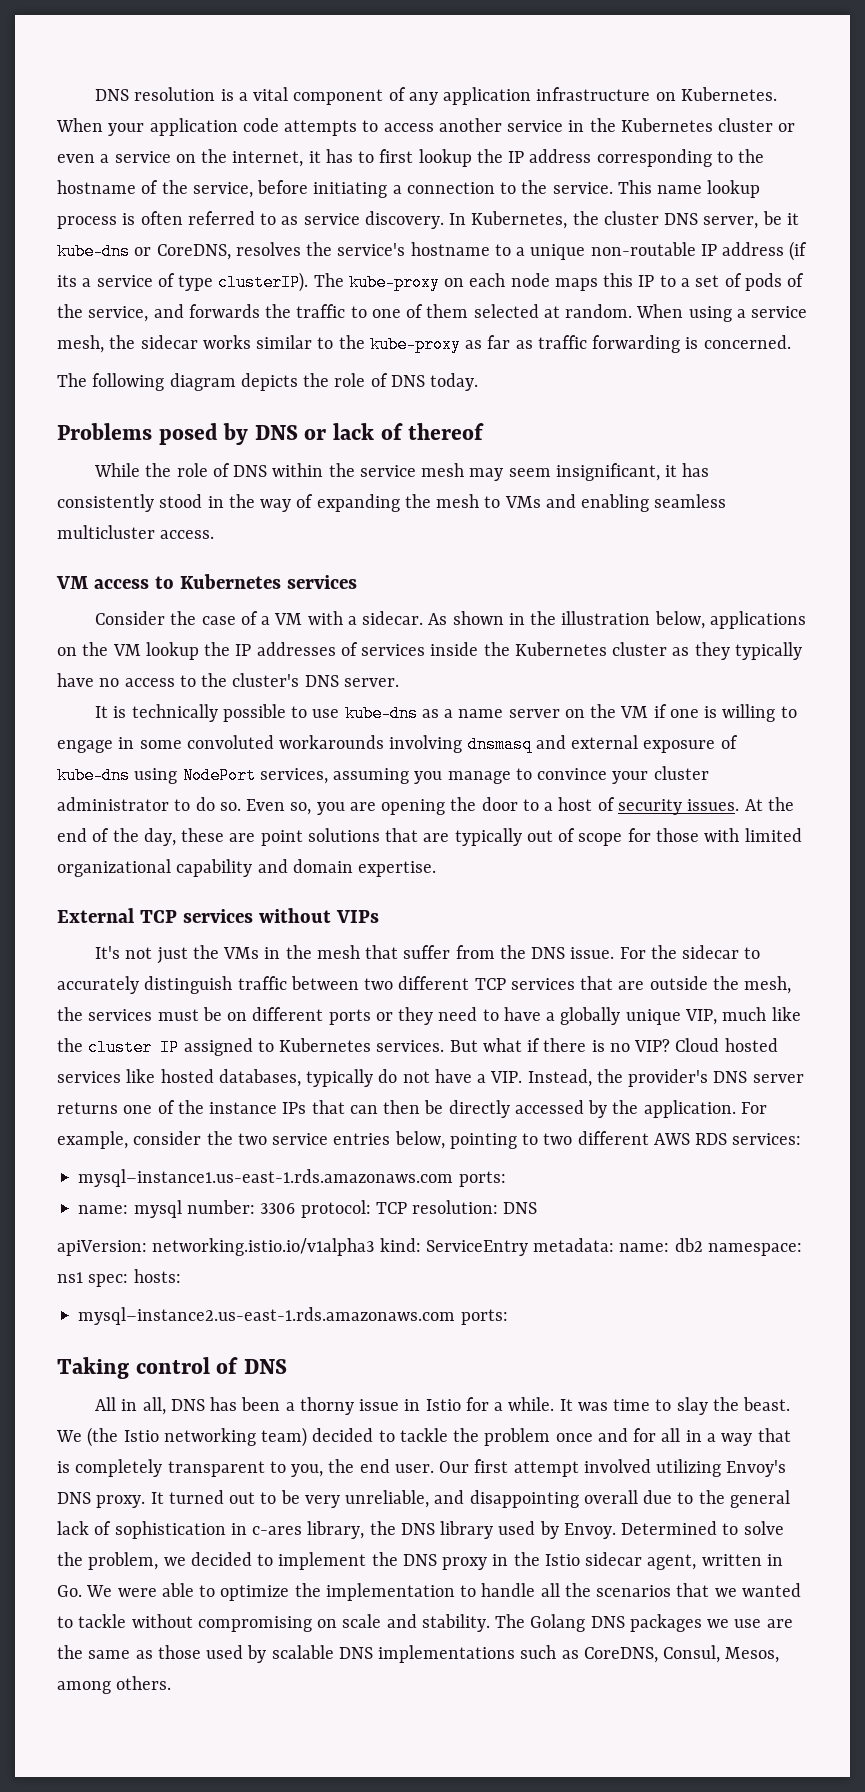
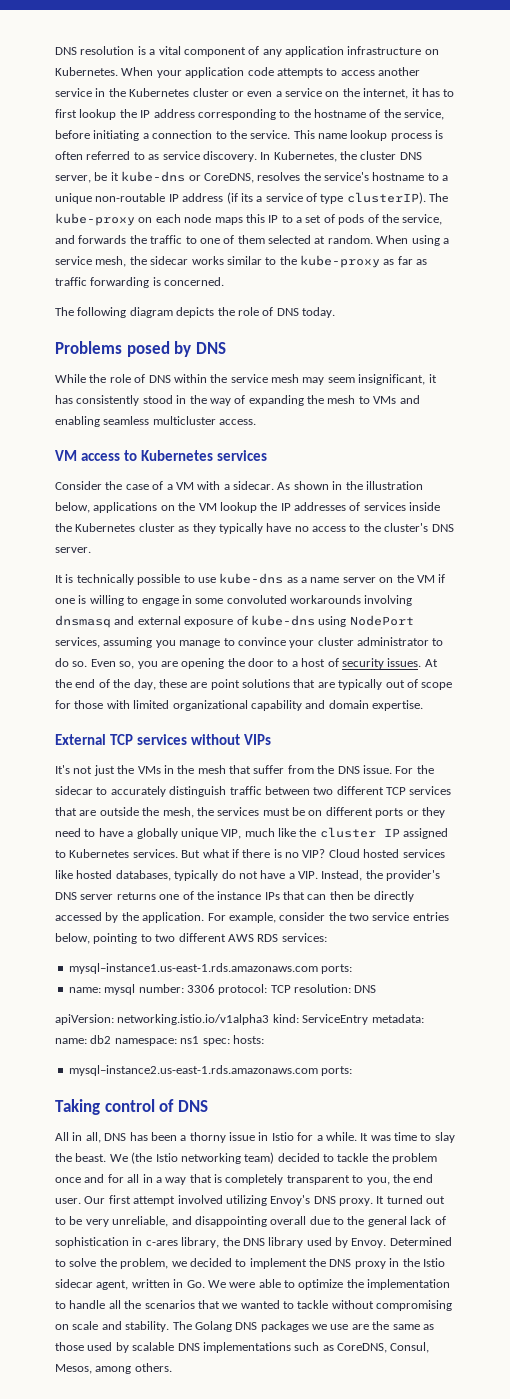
- Problems posed by DNS or lack of thereof
+ Problems posed by DNS

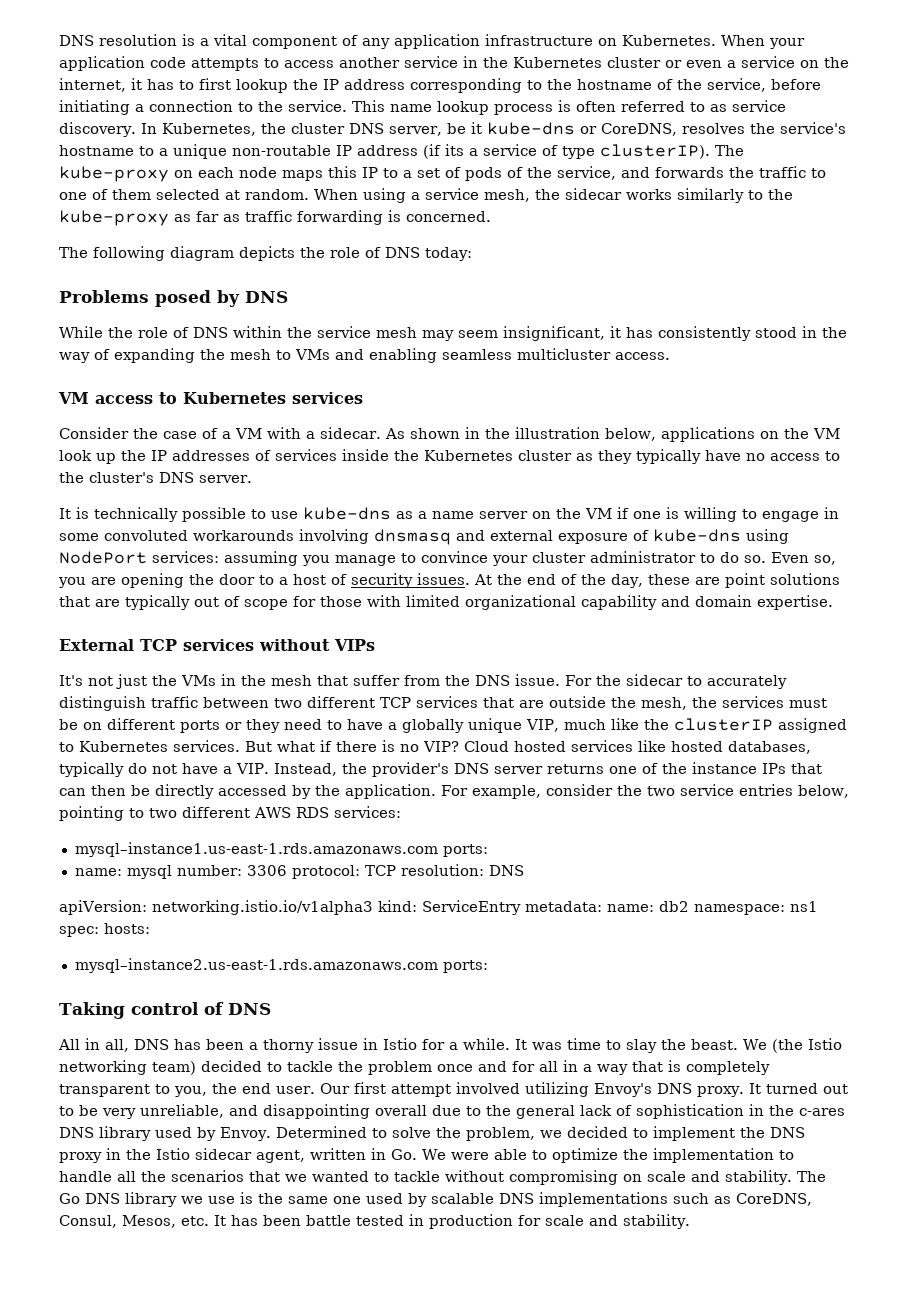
- When using a service mesh, the sidecar works similar to the kube-proxy as far as traffic forwarding is concerned.
+ When using a service mesh, the sidecar works similarly to the kube-proxy as far as traffic forwarding is concerned.
- The following diagram depicts the role of DNS today.
+ The following diagram depicts the role of DNS today:
- As shown in the illustration below, applications on the VM lookup the IP addresses of services inside the Kubernetes cluster as they typically have no access to the cluster's DNS server.
+ As shown in the illustration below, applications on the VM look up the IP addresses of services inside the Kubernetes cluster as they typically have no access to the cluster's DNS server.
- It is technically possible to use kube-dns as a name server on the VM if one is willing to engage in some convoluted workarounds involving dnsmasq and external exposure of kube-dns using NodePort services, assuming you manage to convince your cluster administrator to do so.
+ It is technically possible to use kube-dns as a name server on the VM if one is willing to engage in some convoluted workarounds involving dnsmasq and external exposure of kube-dns using NodePort services: assuming you manage to convince your cluster administrator to do so.
- For the sidecar to accurately distinguish traffic between two different TCP services that are outside the mesh, the services must be on different ports or they need to have a globally unique VIP, much like the cluster IP assigned to Kubernetes services.
+ For the sidecar to accurately distinguish traffic between two different TCP services that are outside the mesh, the services must be on different ports or they need to have a globally unique VIP, much like the clusterIP assigned to Kubernetes services.
- It turned out to be very unreliable, and disappointing overall due to the general lack of sophistication in c-ares library, the DNS library used by Envoy.
+ It turned out to be very unreliable, and disappointing overall due to the general lack of sophistication in the c-ares DNS library used by Envoy.
- The Golang DNS packages we use are the same as those used by scalable DNS implementations such as CoreDNS, Consul, Mesos, among others.
+ The Go DNS library we use is the same one used by scalable DNS implementations such as CoreDNS, Consul, Mesos, etc. It has been battle tested in production for scale and stability.

